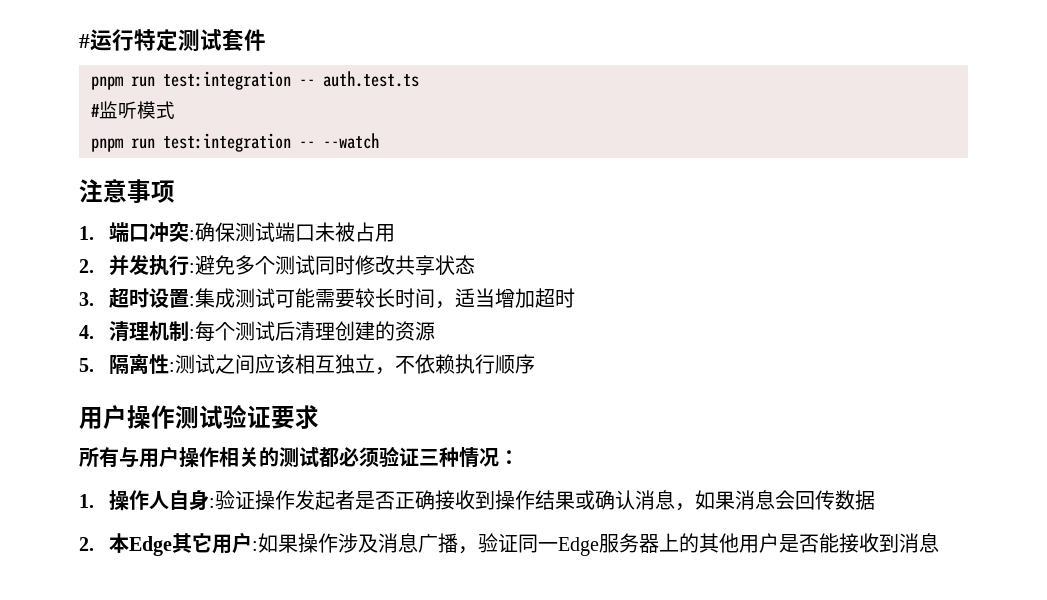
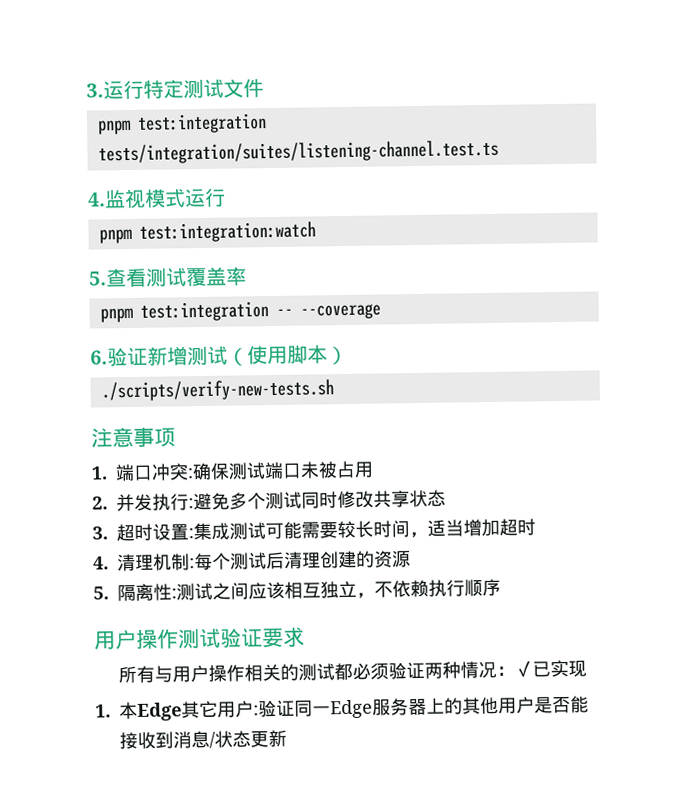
- #运行特定测试套件
+ 3.运行特定测试文件
- pnpm run test:integration -- auth.test.ts
- #监听模式
- pnpm run test:integration -- --watch
+ pnpm test:integration tests/integration/suites/listening-channel.test.ts
+ 4.监视模式运行
+ pnpm test:integration:watch
+ 5.查看测试覆盖率
+ pnpm test:integration -- --coverage
+ 6.验证新增测试（使用脚本）
+ ./scripts/verify-new-tests.sh
- 所有与用户操作相关的测试都必须验证三种情况：
- 1.操作人自身:验证操作发起者是否正确接收到操作结果或确认消息，如果消息会回传数据
- 2.本Edge其它用户:如果操作涉及消息广播，验证同一Edge服务器上的其他用户是否能接收到消息
+ 所有与用户操作相关的测试都必须验证两种情况：✓已实现
+ 1.本Edge其它用户:验证同一Edge服务器上的其他用户是否能接收到消息/状态更新

